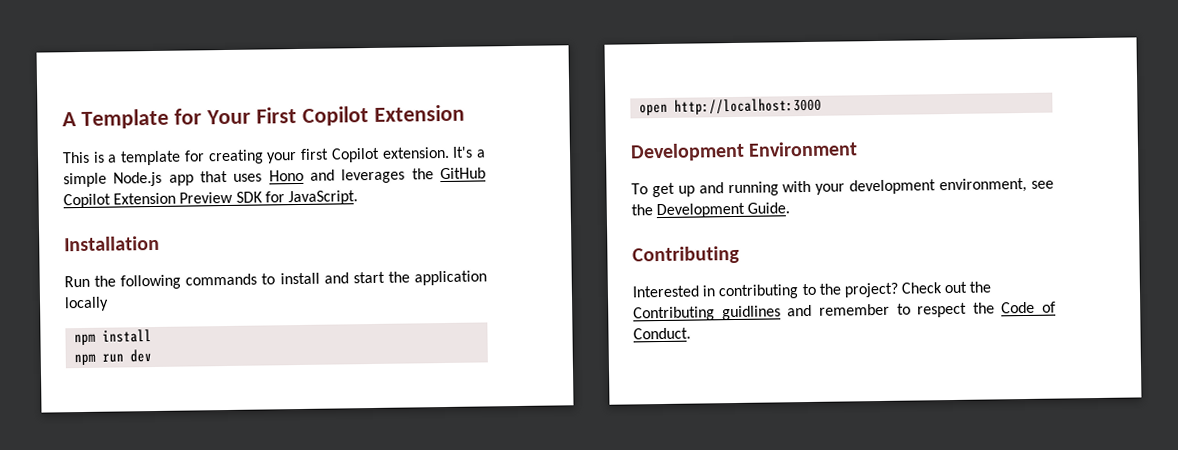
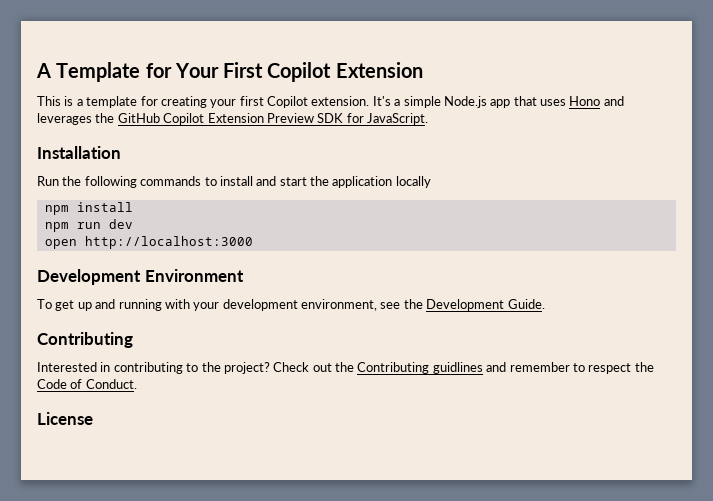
+ License

